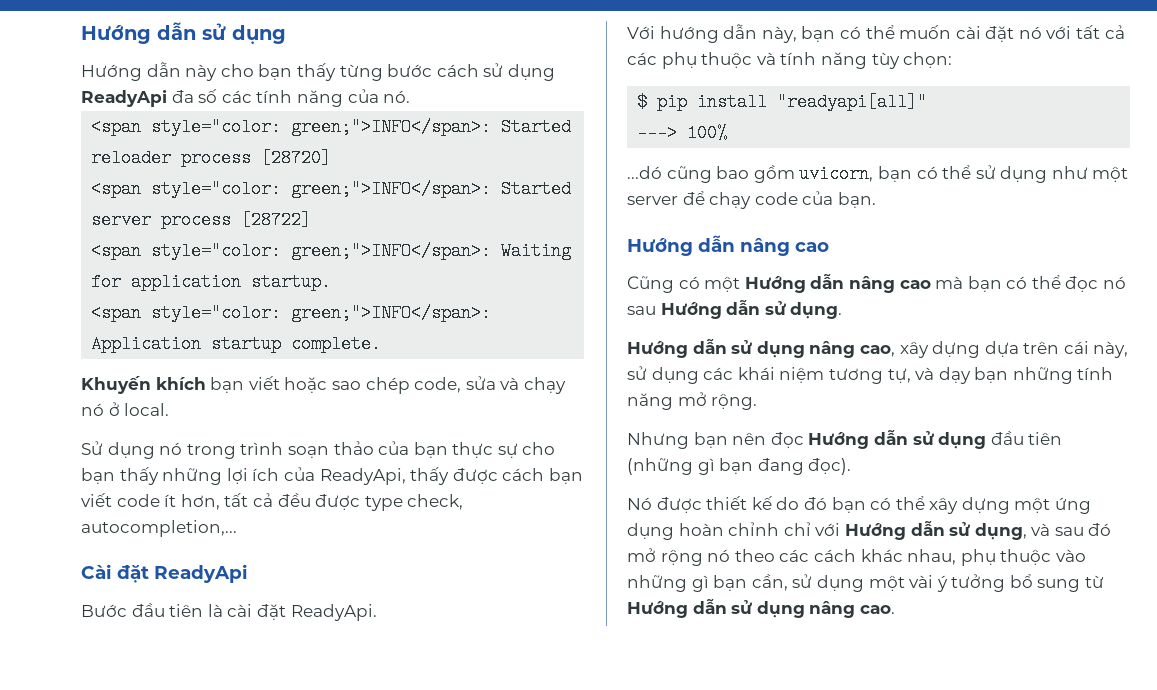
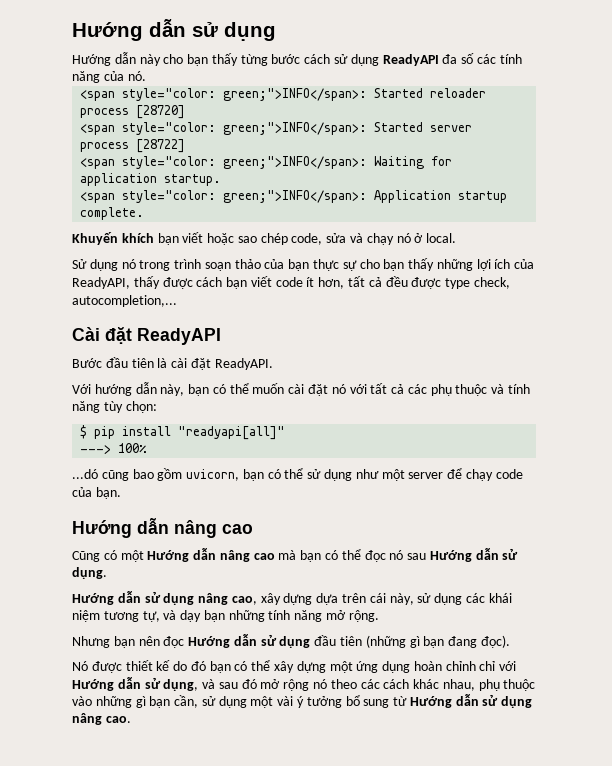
- Hướng dẫn này cho bạn thấy từng bước cách sử dụng ReadyApi đa số các tính năng của nó.
+ Hướng dẫn này cho bạn thấy từng bước cách sử dụng ReadyAPI đa số các tính năng của nó.
- Sử dụng nó trong trình soạn thảo của bạn thực sự cho bạn thấy những lợi ích của ReadyApi, thấy được cách bạn viết code ít hơn, tất cả đều được type check, autocompletion,...
+ Sử dụng nó trong trình soạn thảo của bạn thực sự cho bạn thấy những lợi ích của ReadyAPI, thấy được cách bạn viết code ít hơn, tất cả đều được type check, autocompletion,...
- Cài đặt ReadyApi
+ Cài đặt ReadyAPI
- Bước đầu tiên là cài đặt ReadyApi.
+ Bước đầu tiên là cài đặt ReadyAPI.

